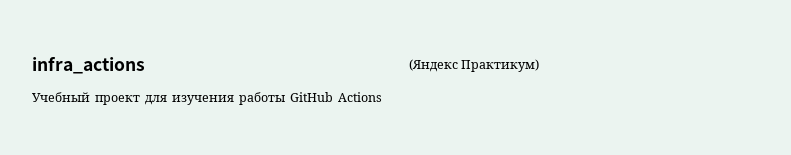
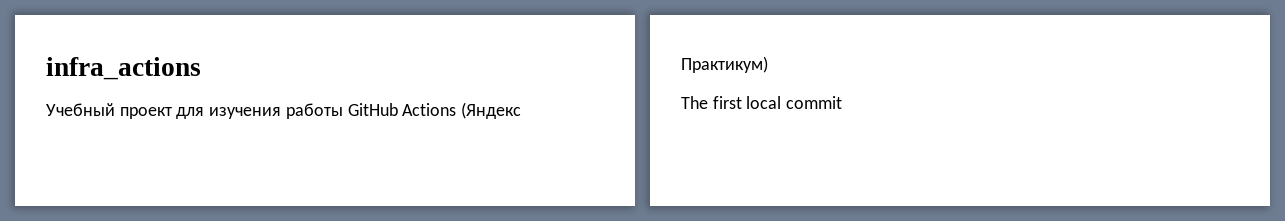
+ The first local commit

